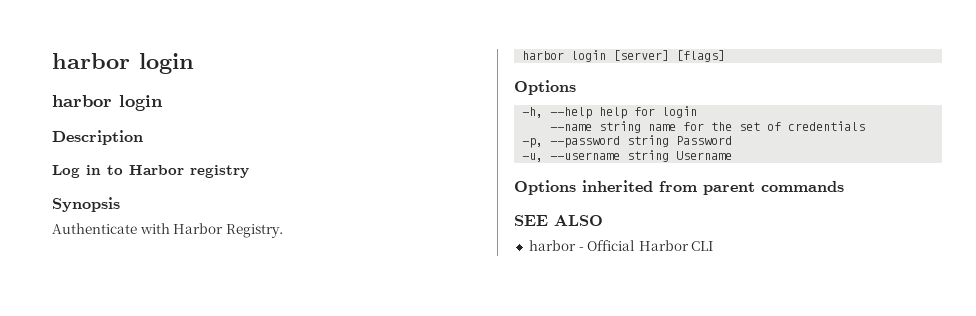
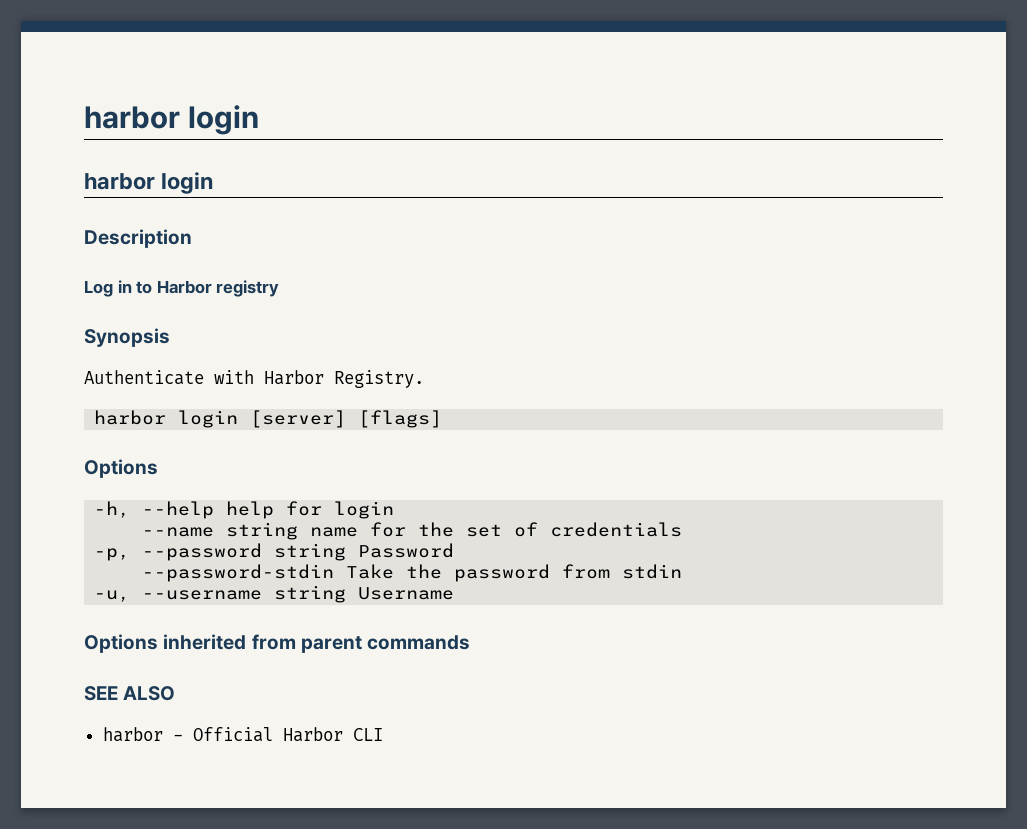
+ --password-stdin Take the password from stdin

